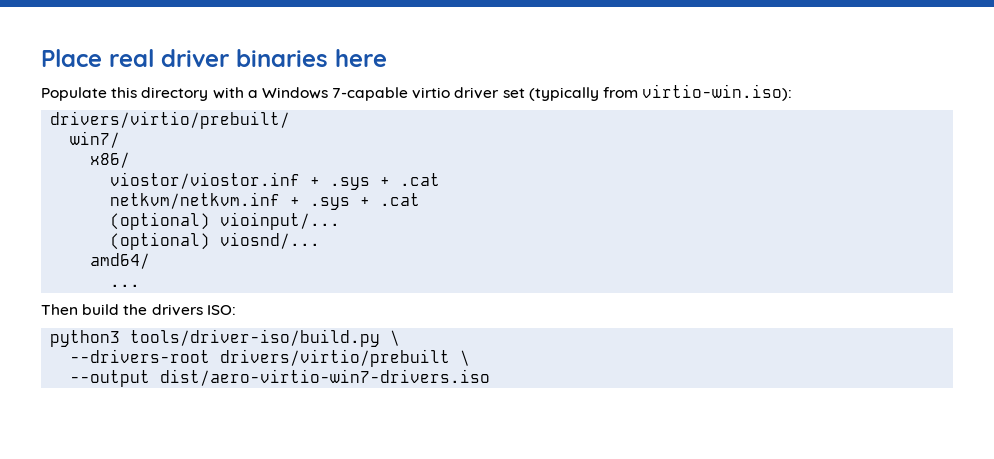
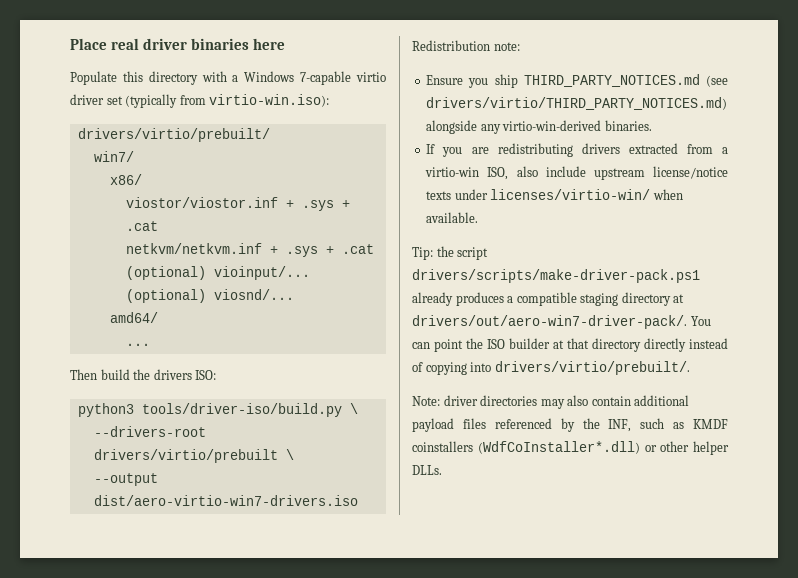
+ Redistribution note:
+ Ensure you ship THIRD_PARTY_NOTICES.md (see drivers/virtio/THIRD_PARTY_NOTICES.md) alongside any virtio-win-derived binaries.
+ If you are redistributing drivers extracted from a virtio-win ISO, also include upstream license/notice texts under licenses/virtio-win/ when available.
+ Tip: the script drivers/scripts/make-driver-pack.ps1 already produces a compatible staging directory at drivers/out/aero-win7-driver-pack/. You can point the ISO builder at that directory directly instead of copying into drivers/virtio/prebuilt/.
+ Note: driver directories may also contain additional payload files referenced by the INF, such as KMDF coinstallers (WdfCoInstaller*.dll) or other helper DLLs.

